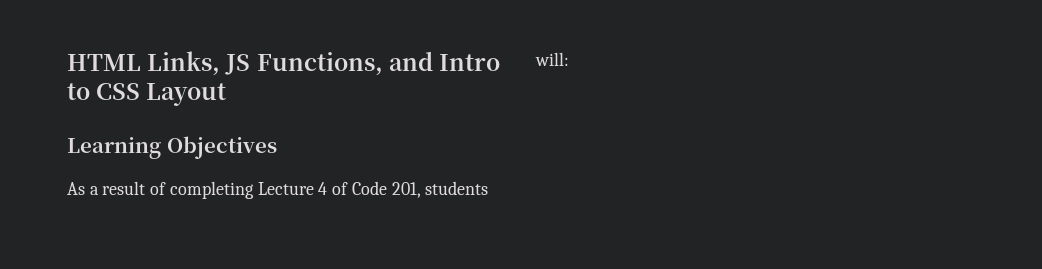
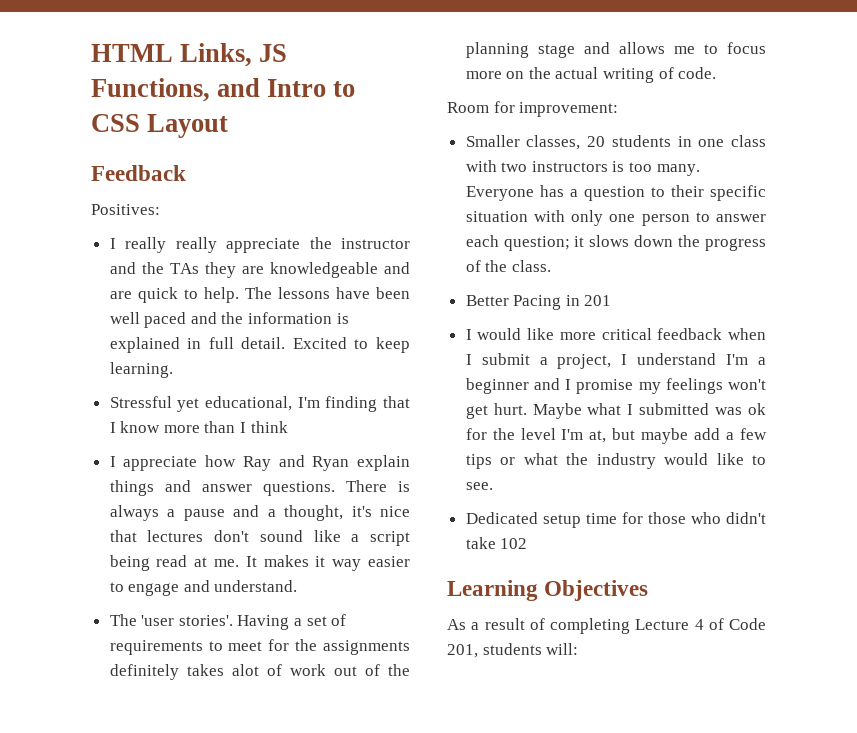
+ Feedback
+ Positives:
+ I really really appreciate the instructor and the TAs they are knowledgeable and are quick to help. The lessons have been well paced and the information is explained in full detail. Excited to keep learning.
+ Stressful yet educational, I'm finding that I know more than I think
+ I appreciate how Ray and Ryan explain things and answer questions. There is always a pause and a thought, it's nice that lectures don't sound like a script being read at me. It makes it way easier to engage and understand.
+ The 'user stories'. Having a set of requirements to meet for the assignments definitely takes alot of work out of the planning stage and allows me to focus more on the actual writing of code.
+ Room for improvement:
+ Smaller classes, 20 students in one class with two instructors is too many. Everyone has a question to their specific situation with only one person to answer each question; it slows down the progress of the class.
+ Better Pacing in 201
+ I would like more critical feedback when I submit a project, I understand I'm a beginner and I promise my feelings won't get hurt. Maybe what I submitted was ok for the level I'm at, but maybe add a few tips or what the industry would like to see.
+ Dedicated setup time for those who didn't take 102

